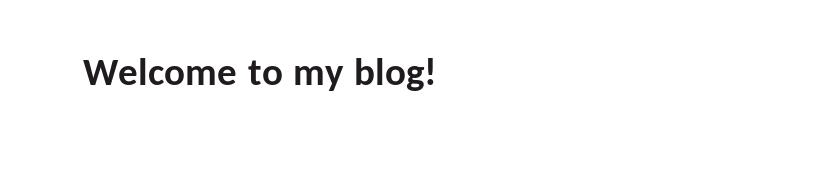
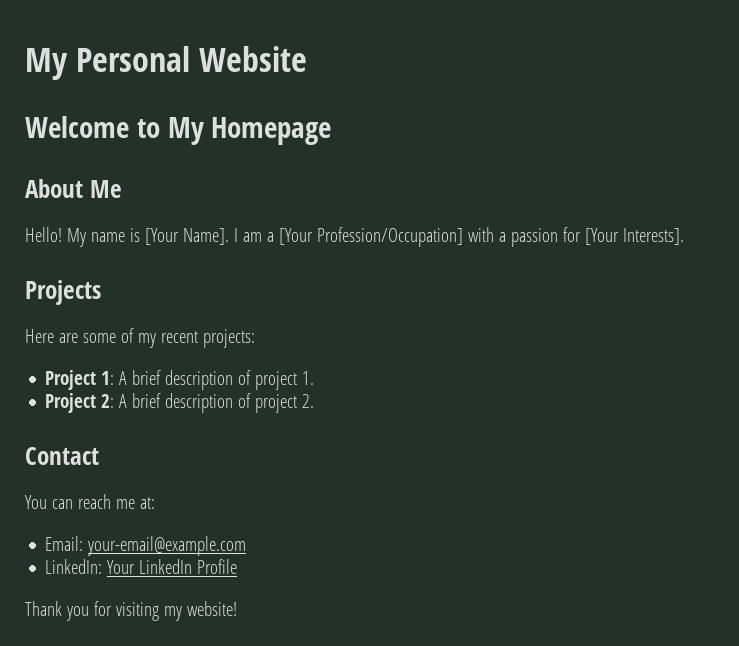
- Welcome to my blog!
+ My Personal Website
+ Welcome to My Homepage
+ About Me
+ Hello! My name is [Your Name]. I am a [Your Profession/Occupation] with a passion for [Your Interests].
+ Projects
+ Here are some of my recent projects:
+ Project 1: A brief description of project 1.
+ Project 2: A brief description of project 2.
+ Contact
+ You can reach me at:
+ Email: your-email@example.com
+ LinkedIn: Your LinkedIn Profile
+ Thank you for visiting my website!

